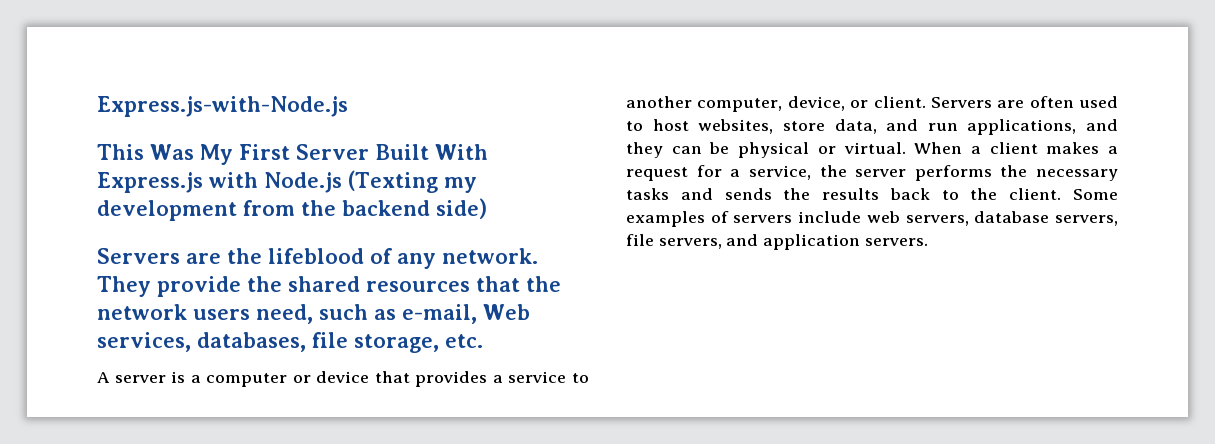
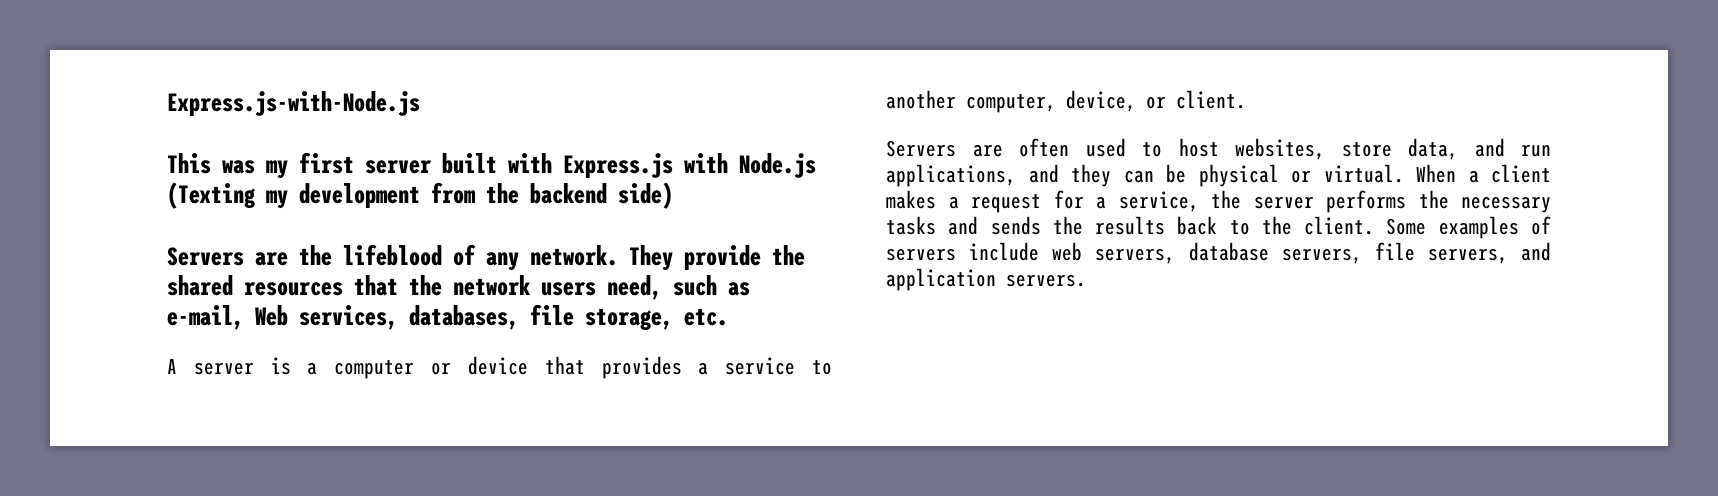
- This Was My First Server Built With Express.js with Node.js (Texting my development from the backend side)
+ This was my first server built with Express.js with Node.js (Texting my development from the backend side)
- A server is a computer or device that provides a service to another computer, device, or client. Servers are often used to host websites, store data, and run applications, and they can be physical or virtual.
+ A server is a computer or device that provides a service to another computer, device, or client.
+ Servers are often used to host websites, store data, and run applications, and they can be physical or virtual.

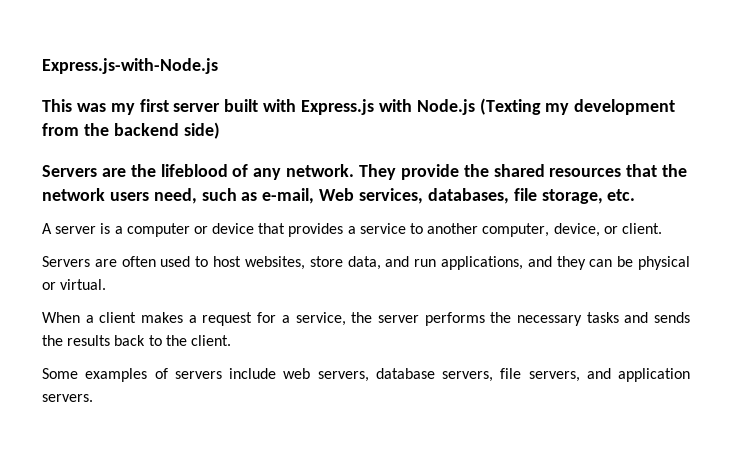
- Servers are often used to host websites, store data, and run applications, and they can be physical or virtual. When a client makes a request for a service, the server performs the necessary tasks and sends the results back to the client. Some examples of servers include web servers, database servers, file servers, and application servers.
+ Servers are often used to host websites, store data, and run applications, and they can be physical or virtual.
+ When a client makes a request for a service, the server performs the necessary tasks and sends the results back to the client.
+ Some examples of servers include web servers, database servers, file servers, and application servers.

